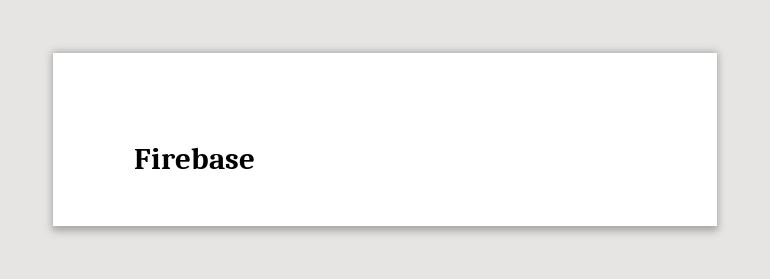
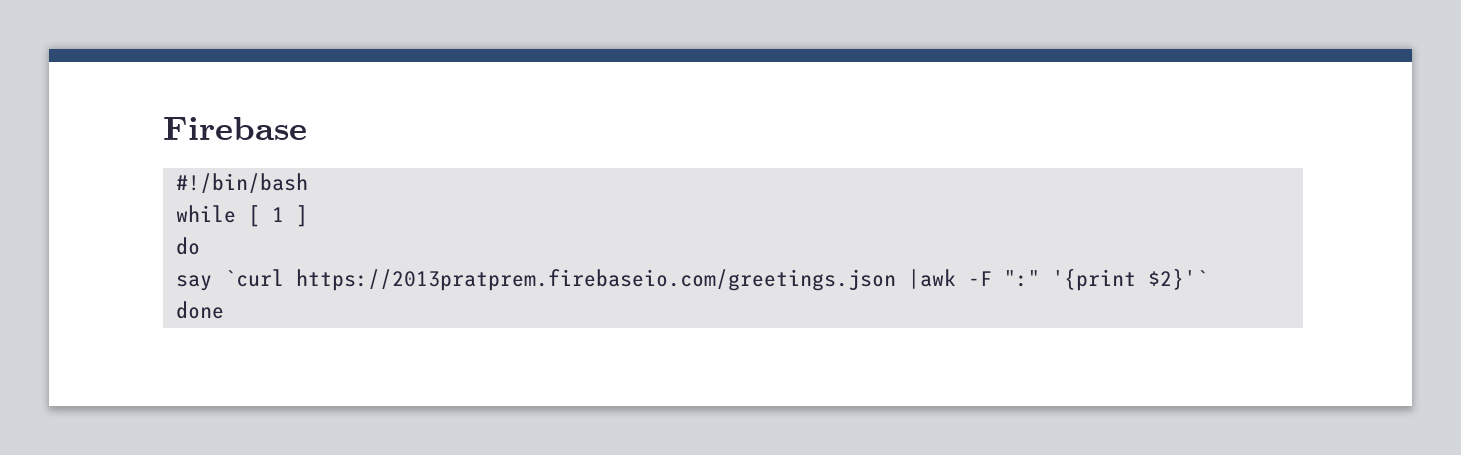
+ #!/bin/bash
+ while [ 1 ]
+ do
+ say `curl https://2013pratprem.firebaseio.com/greetings.json |awk -F ":" '{print $2}'`
+ done

